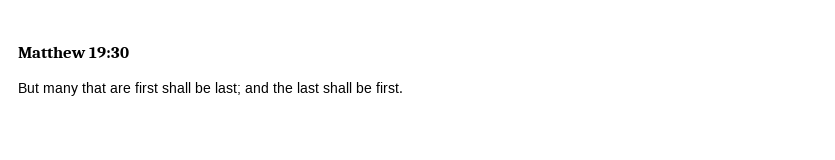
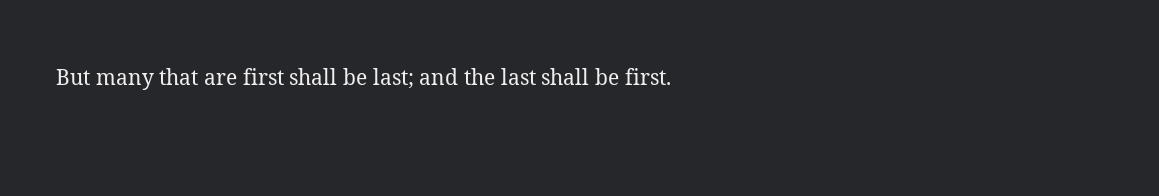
- Matthew 19:30

